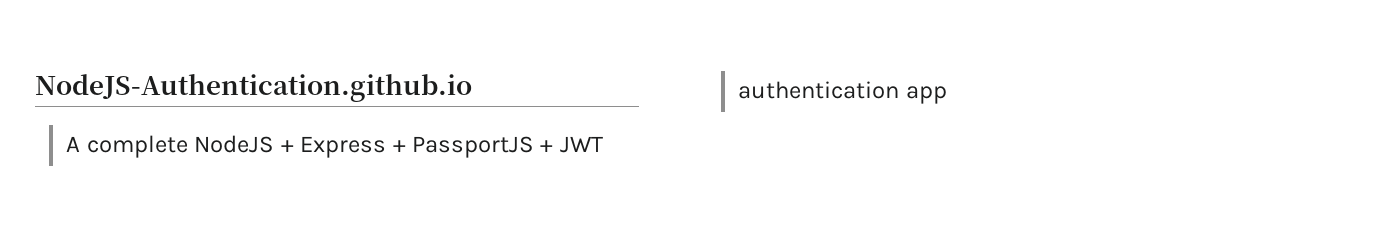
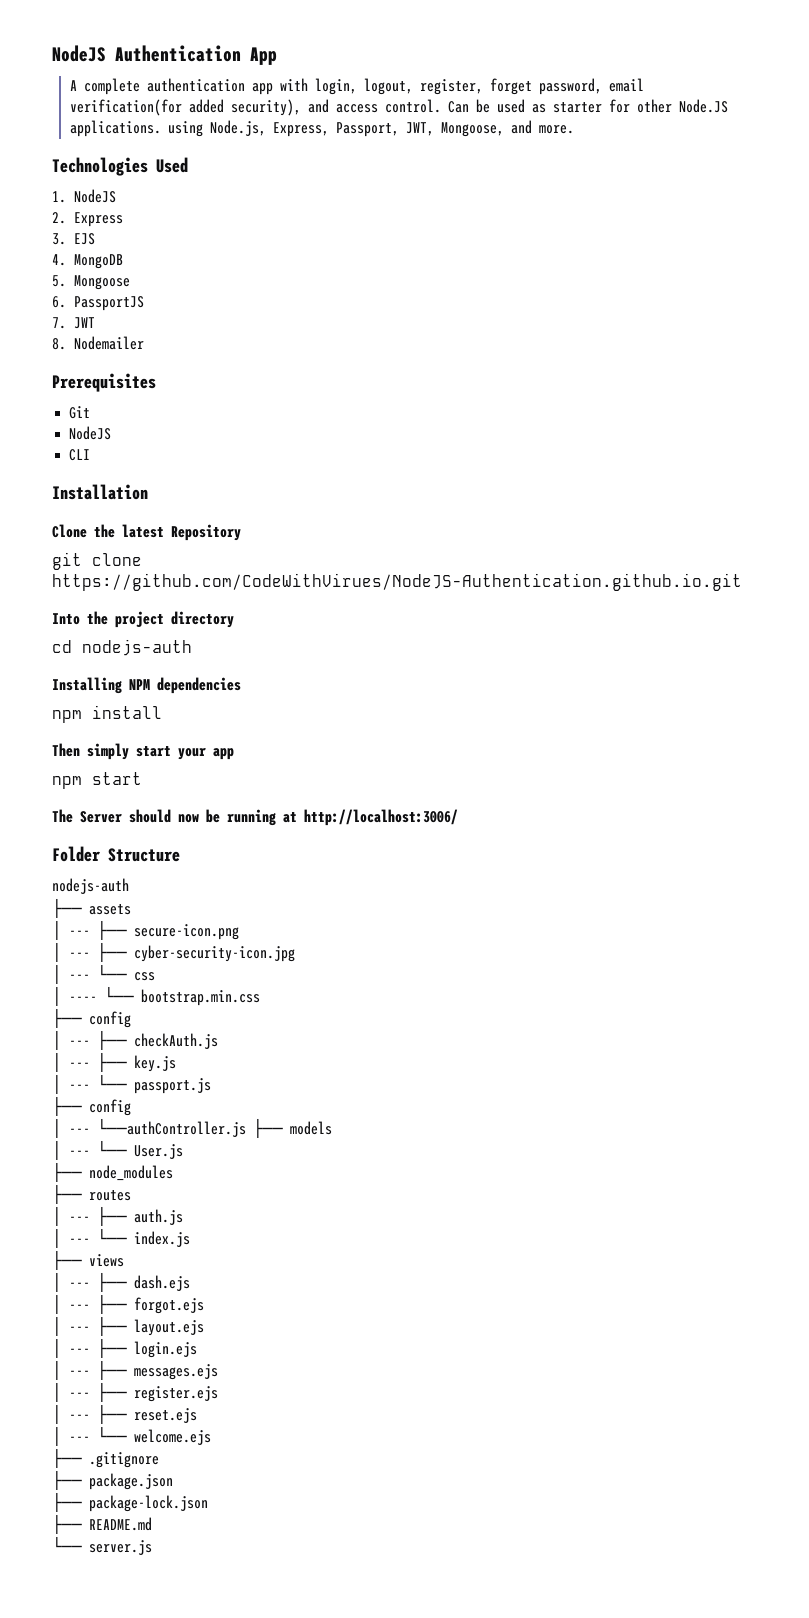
- NodeJS-Authentication.github.io
+ NodeJS Authentication App
- A complete NodeJS + Express + PassportJS + JWT authentication app
+ A complete authentication app with login, logout, register, forget password, email verification(for added security), and access control. Can be used as starter for other Node.JS applications. using Node.js, Express, Passport, JWT, Mongoose, and more.
+ Technologies Used
+ 1. NodeJS
+ 2. Express
+ 3. EJS
+ 4. MongoDB
+ 5. Mongoose
+ 6. PassportJS
+ 7. JWT
+ 8. Nodemailer
+ Prerequisites
+ Git
+ NodeJS
+ CLI
+ Installation
+ Clone the latest Repository
+ git clone https://github.com/CodeWithVirues/NodeJS-Authentication.github.io.git
+ Into the project directory
+ cd nodejs-auth
+ Installing NPM dependencies
+ npm install
+ Then simply start your app
+ npm start
+ The Server should now be running at http://localhost:3006/
+ Folder Structure
+ nodejs-auth
+ ├── assets
+ │ --- ├── secure-icon.png
+ │ --- ├── cyber-security-icon.jpg
+ │ --- └── css
+ │ ---- └── bootstrap.min.css
+ ├── config
+ │ --- ├── checkAuth.js
+ │ --- ├── key.js
+ │ --- └── passport.js
+ ├── config
+ │ --- └──authController.js ├── models
+ │ --- └── User.js
+ ├── node_modules
+ ├── routes
+ │ --- ├── auth.js
+ │ --- └── index.js
+ ├── views
+ │ --- ├── dash.ejs
+ │ --- ├── forgot.ejs
+ │ --- ├── layout.ejs
+ │ --- ├── login.ejs
+ │ --- ├── messages.ejs
+ │ --- ├── register.ejs
+ │ --- ├── reset.ejs
+ │ --- └── welcome.ejs
+ ├── .gitignore
+ ├── package.json
+ ├── package-lock.json
+ ├── README.md
+ └── server.js

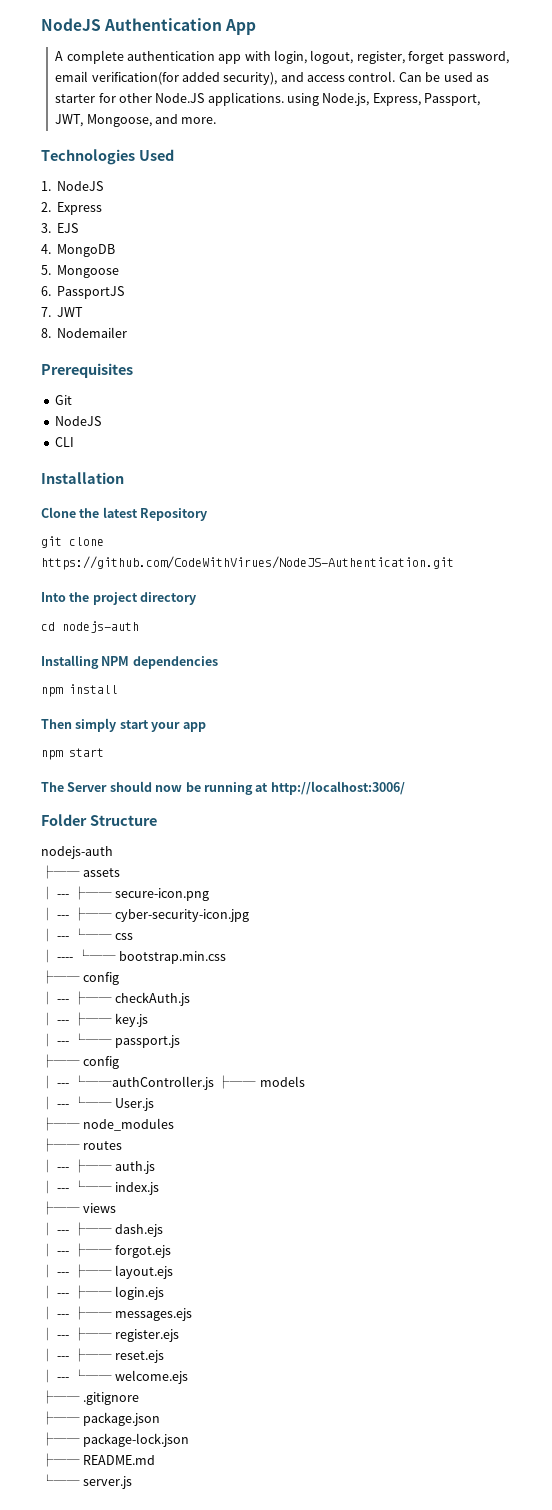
- git clone https://github.com/CodeWithVirues/NodeJS-Authentication.github.io.git
+ git clone https://github.com/CodeWithVirues/NodeJS-Authentication.git

